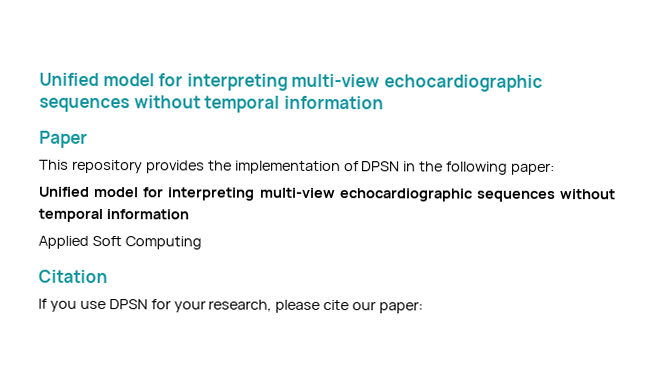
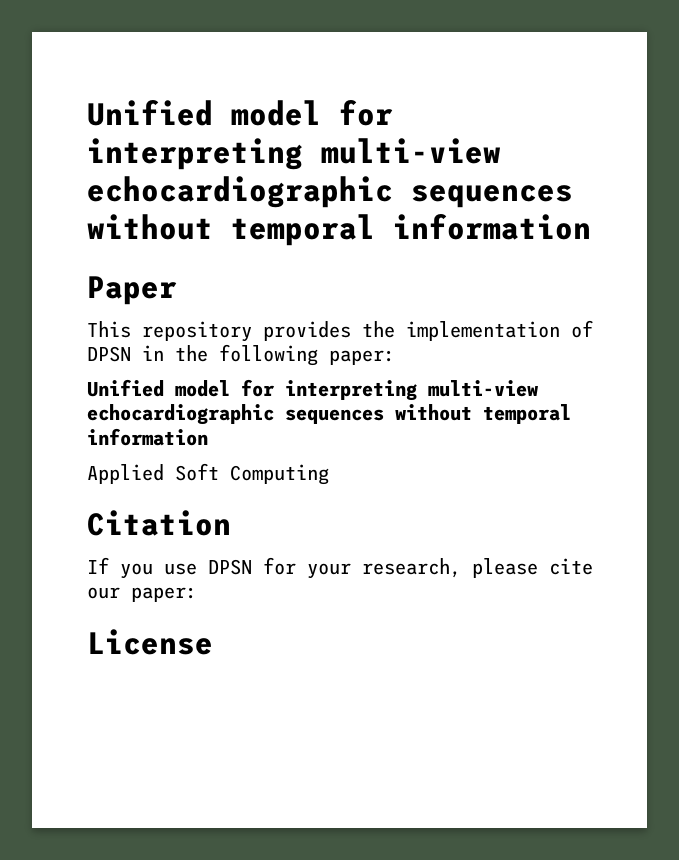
+ License

